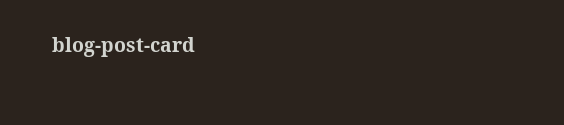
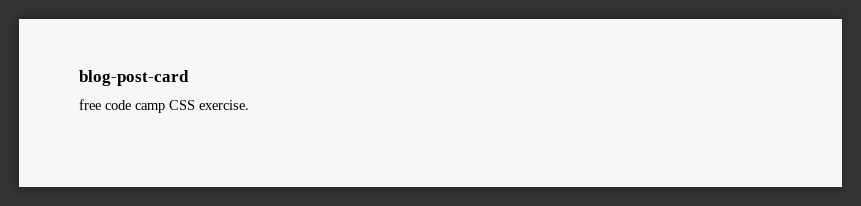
+ free code camp CSS exercise.

